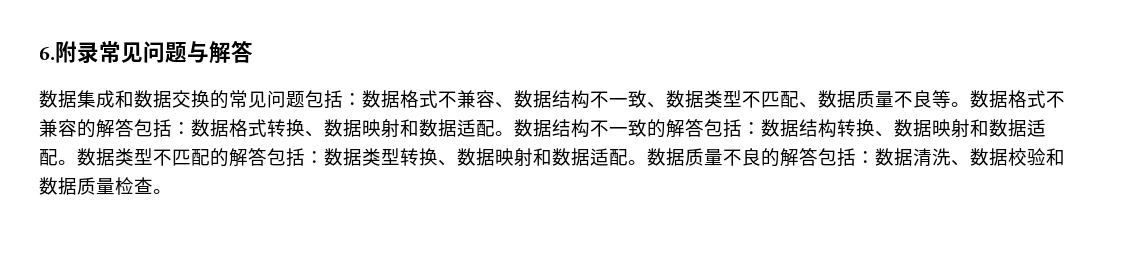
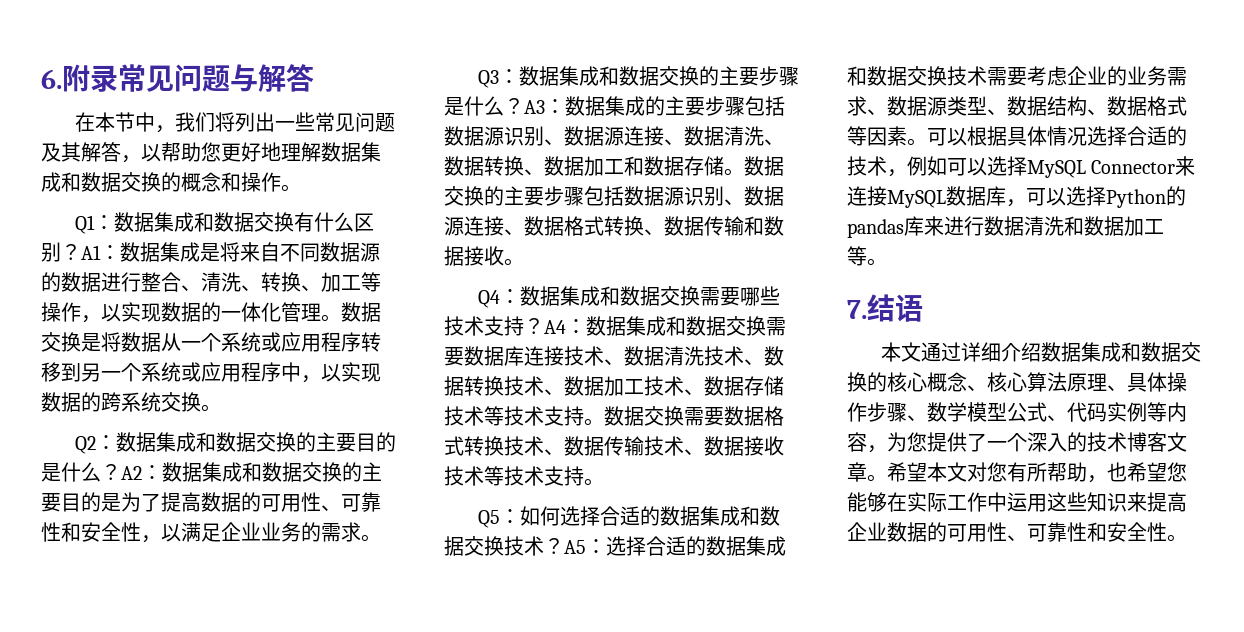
- 数据集成和数据交换的常见问题包括：数据格式不兼容、数据结构不一致、数据类型不匹配、数据质量不良等。数据格式不兼容的解答包括：数据格式转换、数据映射和数据适配。数据结构不一致的解答包括：数据结构转换、数据映射和数据适配。数据类型不匹配的解答包括：数据类型转换、数据映射和数据适配。数据质量不良的解答包括：数据清洗、数据校验和数据质量检查。
+ 在本节中，我们将列出一些常见问题及其解答，以帮助您更好地理解数据集成和数据交换的概念和操作。
+ Q1：数据集成和数据交换有什么区别？A1：数据集成是将来自不同数据源的数据进行整合、清洗、转换、加工等操作，以实现数据的一体化管理。数据交换是将数据从一个系统或应用程序转移到另一个系统或应用程序中，以实现数据的跨系统交换。
+ Q2：数据集成和数据交换的主要目的是什么？A2：数据集成和数据交换的主要目的是为了提高数据的可用性、可靠性和安全性，以满足企业业务的需求。
+ Q3：数据集成和数据交换的主要步骤是什么？A3：数据集成的主要步骤包括数据源识别、数据源连接、数据清洗、数据转换、数据加工和数据存储。数据交换的主要步骤包括数据源识别、数据源连接、数据格式转换、数据传输和数据接收。
+ Q4：数据集成和数据交换需要哪些技术支持？A4：数据集成和数据交换需要数据库连接技术、数据清洗技术、数据转换技术、数据加工技术、数据存储技术等技术支持。数据交换需要数据格式转换技术、数据传输技术、数据接收技术等技术支持。
+ Q5：如何选择合适的数据集成和数据交换技术？A5：选择合适的数据集成和数据交换技术需要考虑企业的业务需求、数据源类型、数据结构、数据格式等因素。可以根据具体情况选择合适的技术，例如可以选择MySQL Connector来连接MySQL数据库，可以选择Python的pandas库来进行数据清洗和数据加工等。
+ 7.结语
+ 本文通过详细介绍数据集成和数据交换的核心概念、核心算法原理、具体操作步骤、数学模型公式、代码实例等内容，为您提供了一个深入的技术博客文章。希望本文对您有所帮助，也希望您能够在实际工作中运用这些知识来提高企业数据的可用性、可靠性和安全性。

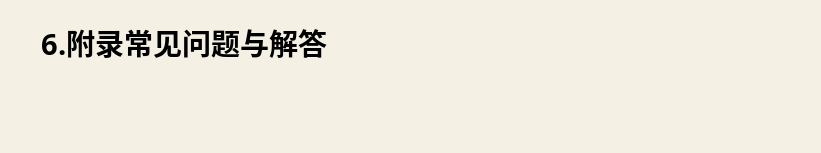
- 在本节中，我们将列出一些常见问题及其解答，以帮助您更好地理解数据集成和数据交换的概念和操作。
- Q1：数据集成和数据交换有什么区别？A1：数据集成是将来自不同数据源的数据进行整合、清洗、转换、加工等操作，以实现数据的一体化管理。数据交换是将数据从一个系统或应用程序转移到另一个系统或应用程序中，以实现数据的跨系统交换。
- Q2：数据集成和数据交换的主要目的是什么？A2：数据集成和数据交换的主要目的是为了提高数据的可用性、可靠性和安全性，以满足企业业务的需求。
- Q3：数据集成和数据交换的主要步骤是什么？A3：数据集成的主要步骤包括数据源识别、数据源连接、数据清洗、数据转换、数据加工和数据存储。数据交换的主要步骤包括数据源识别、数据源连接、数据格式转换、数据传输和数据接收。
- Q4：数据集成和数据交换需要哪些技术支持？A4：数据集成和数据交换需要数据库连接技术、数据清洗技术、数据转换技术、数据加工技术、数据存储技术等技术支持。数据交换需要数据格式转换技术、数据传输技术、数据接收技术等技术支持。
- Q5：如何选择合适的数据集成和数据交换技术？A5：选择合适的数据集成和数据交换技术需要考虑企业的业务需求、数据源类型、数据结构、数据格式等因素。可以根据具体情况选择合适的技术，例如可以选择MySQL Connector来连接MySQL数据库，可以选择Python的pandas库来进行数据清洗和数据加工等。
- 7.结语
- 本文通过详细介绍数据集成和数据交换的核心概念、核心算法原理、具体操作步骤、数学模型公式、代码实例等内容，为您提供了一个深入的技术博客文章。希望本文对您有所帮助，也希望您能够在实际工作中运用这些知识来提高企业数据的可用性、可靠性和安全性。

